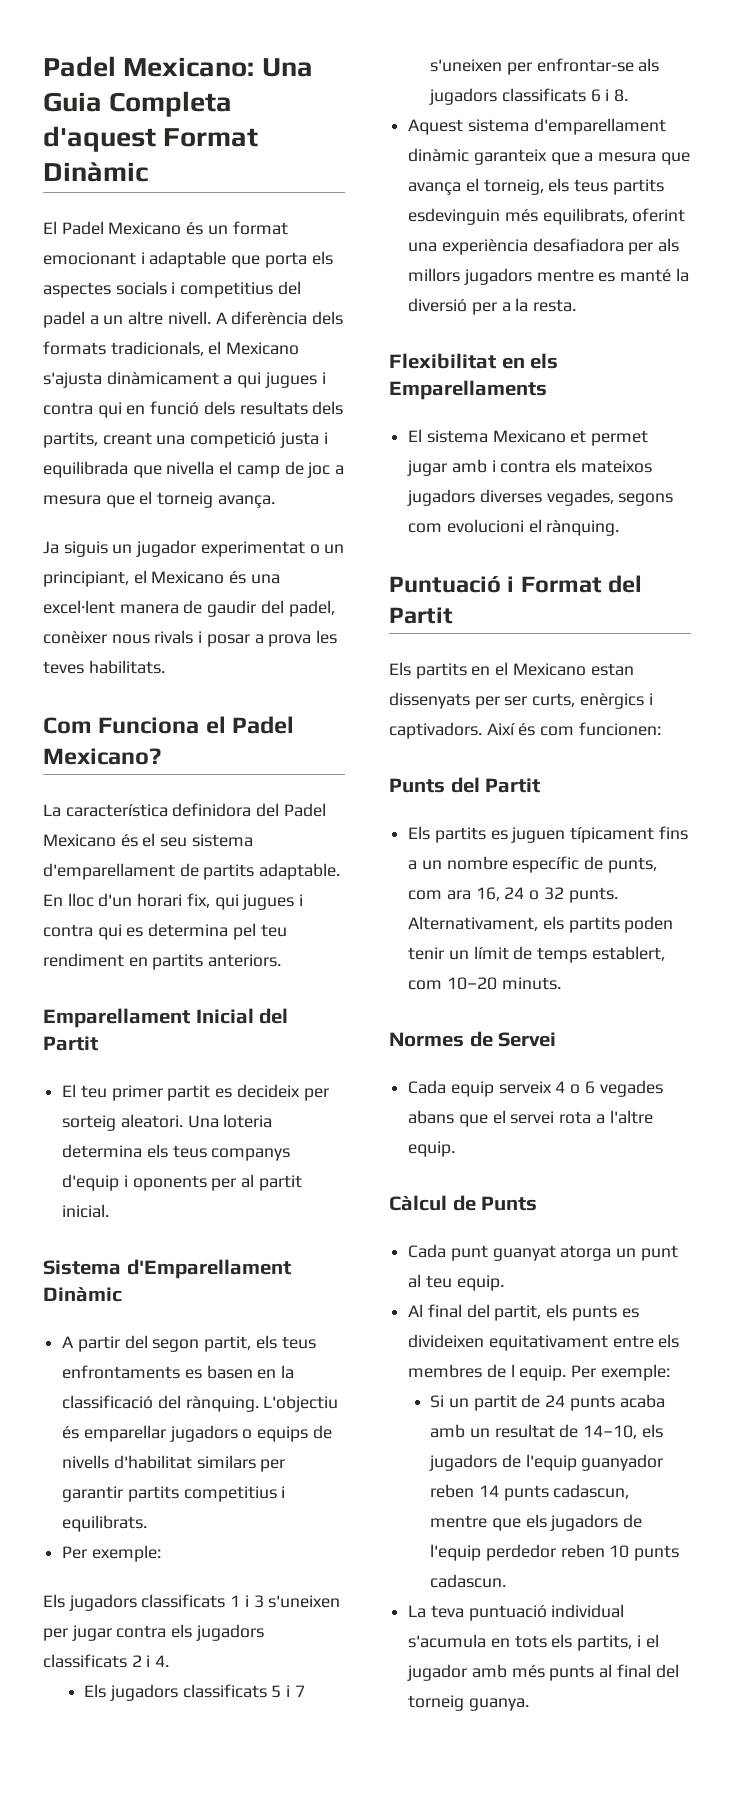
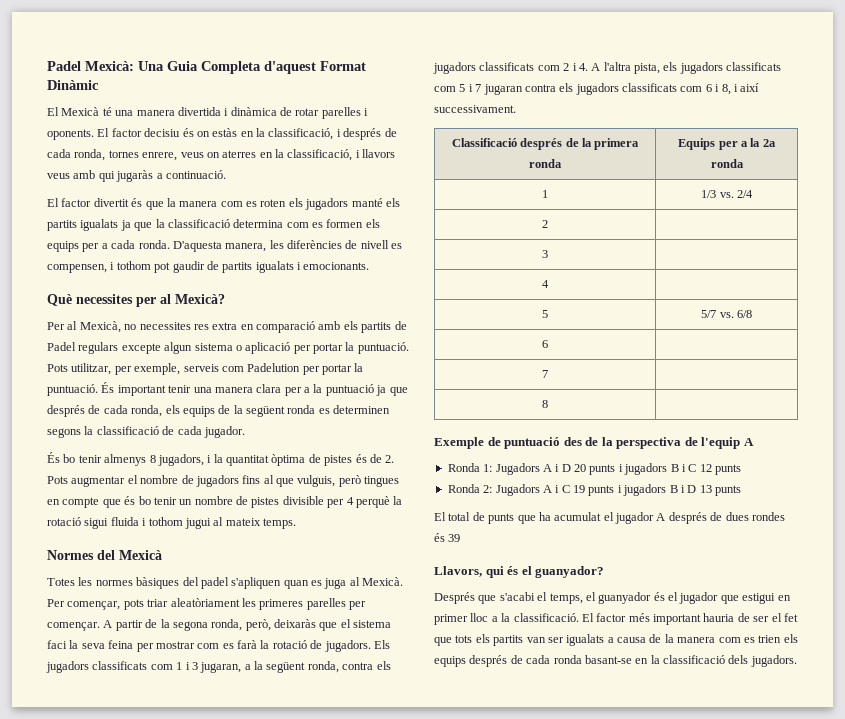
- Padel Mexicano: Una Guia Completa d'aquest Format Dinàmic
+ Padel Mexicà: Una Guia Completa d'aquest Format Dinàmic
- El Padel Mexicano és un format emocionant i adaptable que porta els aspectes socials i competitius del padel a un altre nivell. A diferència dels formats tradicionals, el Mexicano s'ajusta dinàmicament a qui jugues i contra qui en funció dels resultats dels partits, creant una competició justa i equilibrada que nivella el camp de joc a mesura que el torneig avança.
- Ja siguis un jugador experimentat o un principiant, el Mexicano és una excel·lent manera de gaudir del padel, conèixer nous rivals i posar a prova les teves habilitats.
- Com Funciona el Padel Mexicano?
- La característica definidora del Padel Mexicano és el seu sistema d'emparellament de partits adaptable. En lloc d'un horari fix, qui jugues i contra qui es determina pel teu rendiment en partits anteriors.
- Emparellament Inicial del Partit
- El teu primer partit es decideix per sorteig aleatori. Una loteria determina els teus companys d'equip i oponents per al partit inicial.
- Sistema d'Emparellament Dinàmic
- A partir del segon partit, els teus enfrontaments es basen en la classificació del rànquing. L'objectiu és emparellar jugadors o equips de nivells d'habilitat similars per garantir partits competitius i equilibrats.
- Per exemple:
- Els jugadors classificats 1 i 3 s'uneixen per jugar contra els jugadors classificats 2 i 4.
- Els jugadors classificats 5 i 7 s'uneixen per enfrontar-se als jugadors classificats 6 i 8.
- Aquest sistema d'emparellament dinàmic garanteix que a mesura que avança el torneig, els teus partits esdevinguin més equilibrats, oferint una experiència desafiadora per als millors jugadors mentre es manté la diversió per a la resta.
- Flexibilitat en els Emparellaments
- El sistema Mexicano et permet jugar amb i contra els mateixos jugadors diverses vegades, segons com evolucioni el rànquing.
- Puntuació i Format del Partit
- Els partits en el Mexicano estan dissenyats per ser curts, enèrgics i captivadors. Així és com funcionen:
- Punts del Partit
- Els partits es juguen típicament fins a un nombre específic de punts, com ara 16, 24 o 32 punts. Alternativament, els partits poden tenir un límit de temps establert, com 10–20 minuts.
- Normes de Servei
- Cada equip serveix 4 o 6 vegades abans que el servei rota a l'altre equip.
- Càlcul de Punts
- Cada punt guanyat atorga un punt al teu equip.
- Al final del partit, els punts es divideixen equitativament entre els membres de l equip. Per exemple:
- Si un partit de 24 punts acaba amb un resultat de 14–10, els jugadors de l'equip guanyador reben 14 punts cadascun, mentre que els jugadors de l'equip perdedor reben 10 punts cadascun.
- La teva puntuació individual s'acumula en tots els partits, i el jugador amb més punts al final del torneig guanya.
+ El Mexicà té una manera divertida i dinàmica de rotar parelles i oponents. El factor decisiu és on estàs en la classificació, i després de cada ronda, tornes enrere, veus on aterres en la classificació, i llavors veus amb qui jugaràs a continuació.
+ El factor divertit és que la manera com es roten els jugadors manté els partits igualats ja que la classificació determina com es formen els equips per a cada ronda. D'aquesta manera, les diferències de nivell es compensen, i tothom pot gaudir de partits igualats i emocionants.
+ Què necessites per al Mexicà?
+ Per al Mexicà, no necessites res extra en comparació amb els partits de Padel regulars excepte algun sistema o aplicació per portar la puntuació. Pots utilitzar, per exemple, serveis com Padelution per portar la puntuació. És important tenir una manera clara per a la puntuació ja que després de cada ronda, els equips de la següent ronda es determinen segons la classificació de cada jugador.
+ És bo tenir almenys 8 jugadors, i la quantitat òptima de pistes és de 2. Pots augmentar el nombre de jugadors fins al que vulguis, però tingues en compte que és bo tenir un nombre de pistes divisible per 4 perquè la rotació sigui fluida i tothom jugui al mateix temps.
+ Normes del Mexicà
+ Totes les normes bàsiques del padel s'apliquen quan es juga al Mexicà. Per començar, pots triar aleatòriament les primeres parelles per començar. A partir de la segona ronda, però, deixaràs que el sistema faci la seva feina per mostrar com es farà la rotació de jugadors. Els jugadors classificats com 1 i 3 jugaran, a la següent ronda, contra els jugadors classificats com 2 i 4. A l'altra pista, els jugadors classificats com 5 i 7 jugaran contra els jugadors classificats com 6 i 8, i així successivament.
+ Classificació després de la primera ronda | Equips per a la 2a ronda
+ 1 | 1/3 vs. 2/4
+ 2 |
+ 3 |
+ 4 |
+ 5 | 5/7 vs. 6/8
+ 6 |
+ 7 |
+ 8 |
+ Exemple de puntuació des de la perspectiva de l'equip A
+ Ronda 1: Jugadors A i D 20 punts i jugadors B i C 12 punts
+ Ronda 2: Jugadors A i C 19 punts i jugadors B i D 13 punts
+ El total de punts que ha acumulat el jugador A després de dues rondes és 39
+ Llavors, qui és el guanyador?
+ Després que s'acabi el temps, el guanyador és el jugador que estigui en primer lloc a la classificació. El factor més important hauria de ser el fet que tots els partits van ser igualats a causa de la manera com es trien els equips després de cada ronda basant-se en la classificació dels jugadors.

